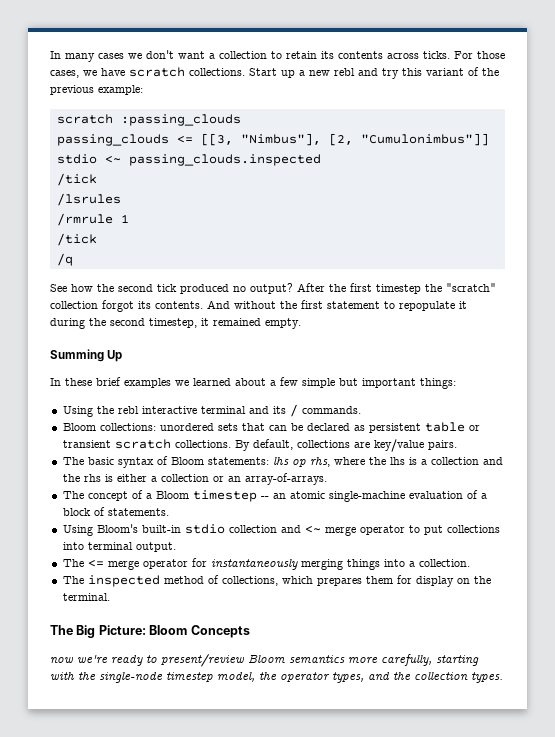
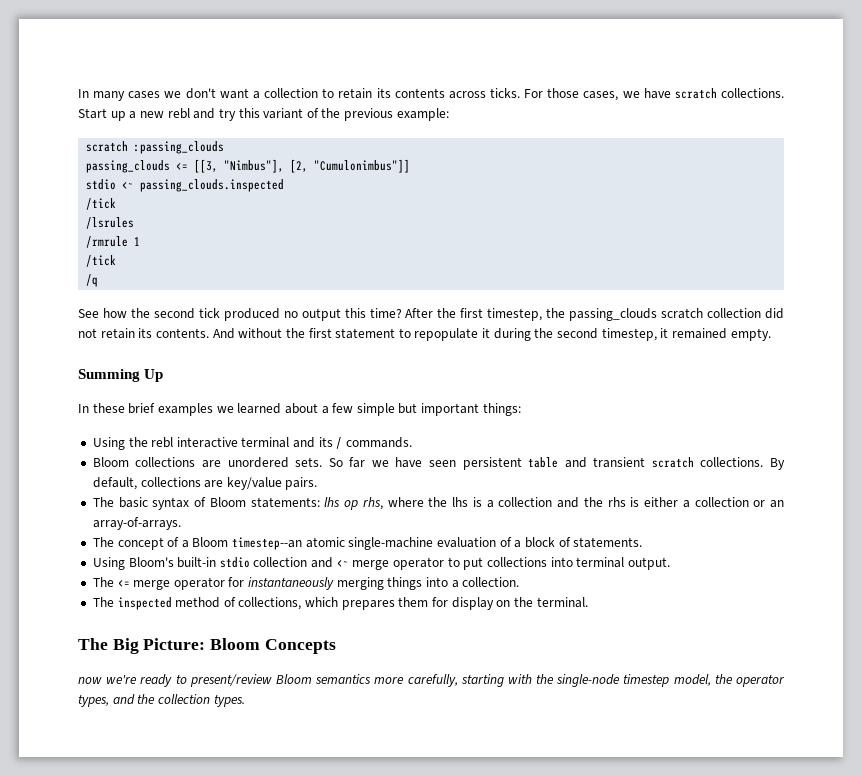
- See how the second tick produced no output? After the first timestep the "scratch" collection forgot its contents.
+ See how the second tick produced no output this time? After the first timestep, the passing_clouds scratch collection did not retain its contents.
- Bloom collections: unordered sets that can be declared as persistent table or transient scratch collections.
+ Bloom collections are unordered sets. So far we have seen persistent table and transient scratch collections.
- The concept of a Bloom timestep -- an atomic single-machine evaluation of a block of statements.
+ The concept of a Bloom timestep--an atomic single-machine evaluation of a block of statements.

